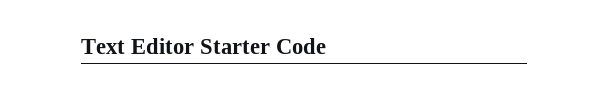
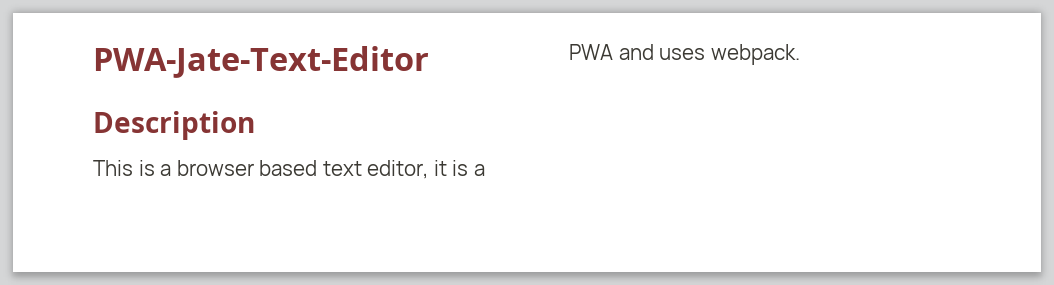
- Text Editor Starter Code
+ PWA-Jate-Text-Editor
+ Description
+ This is a browser based text editor, it is a PWA and uses webpack.

